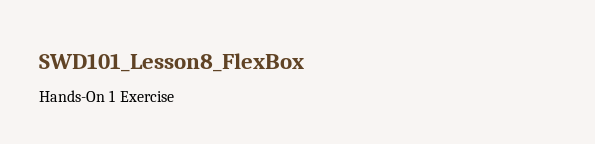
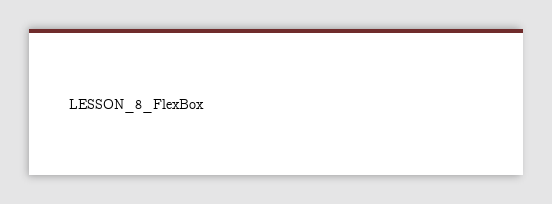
- SWD101_Lesson8_FlexBox
- Hands-On 1 Exercise
+ LESSON_8_FlexBox

